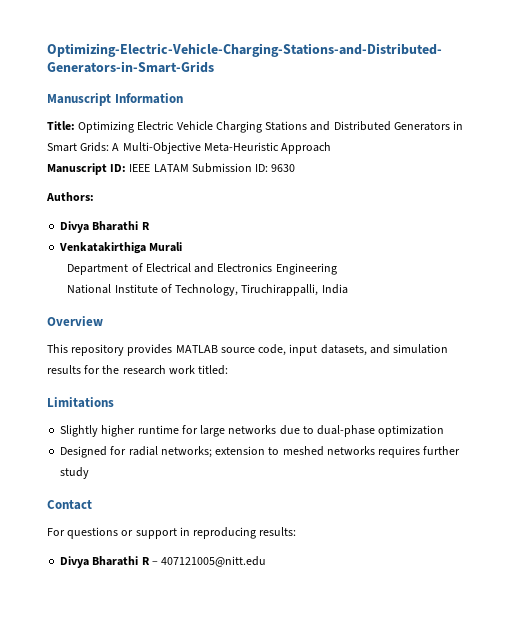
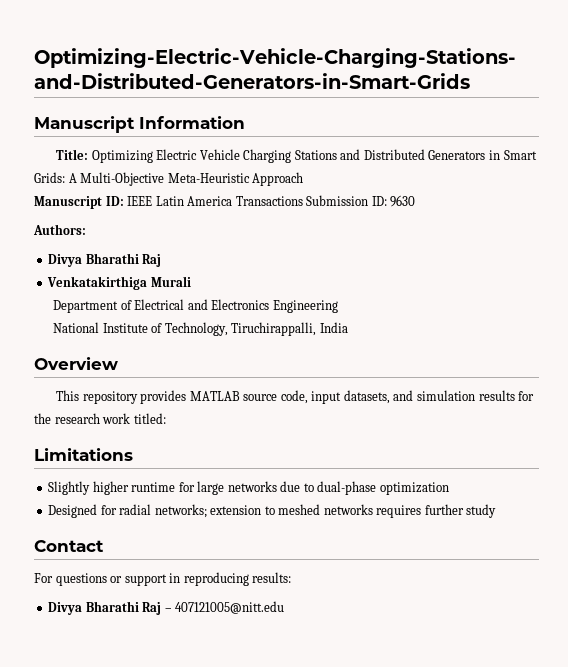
- Manuscript ID: IEEE LATAM Submission ID: 9630
+ Manuscript ID: IEEE Latin America Transactions Submission ID: 9630
  Authors:
- Divya Bharathi R
+ Divya Bharathi Raj
- Divya Bharathi R – 407121005@nitt.edu
+ Divya Bharathi Raj – 407121005@nitt.edu

